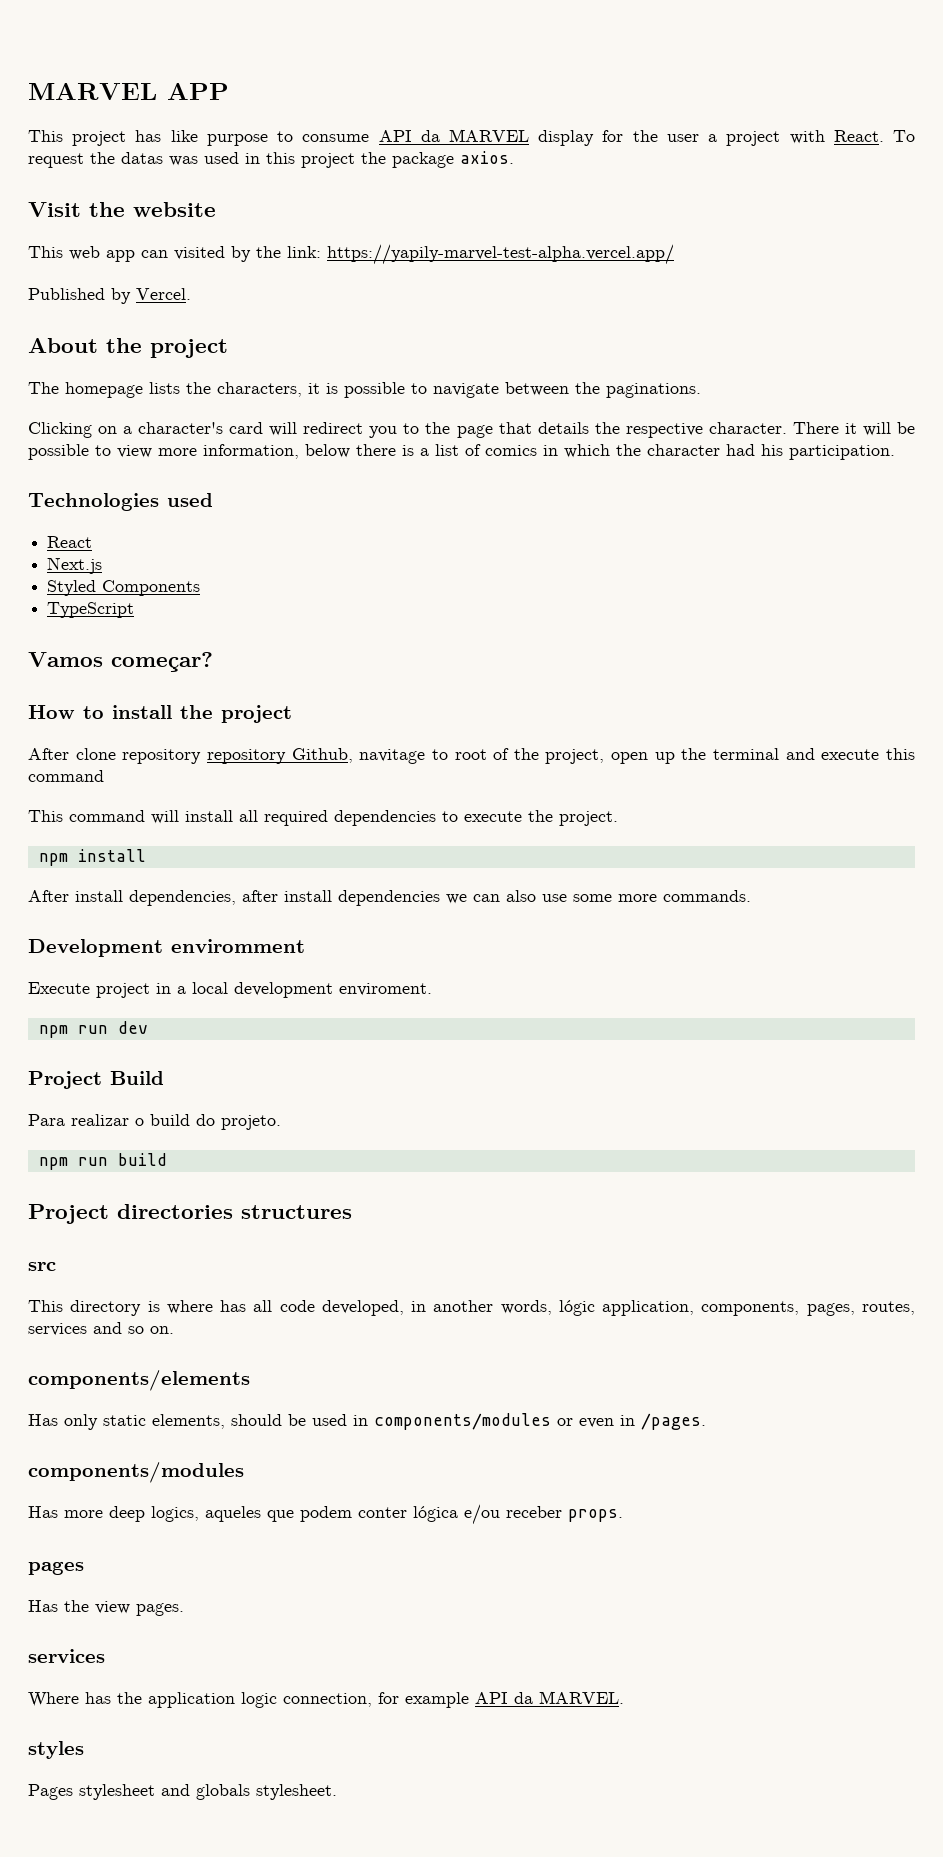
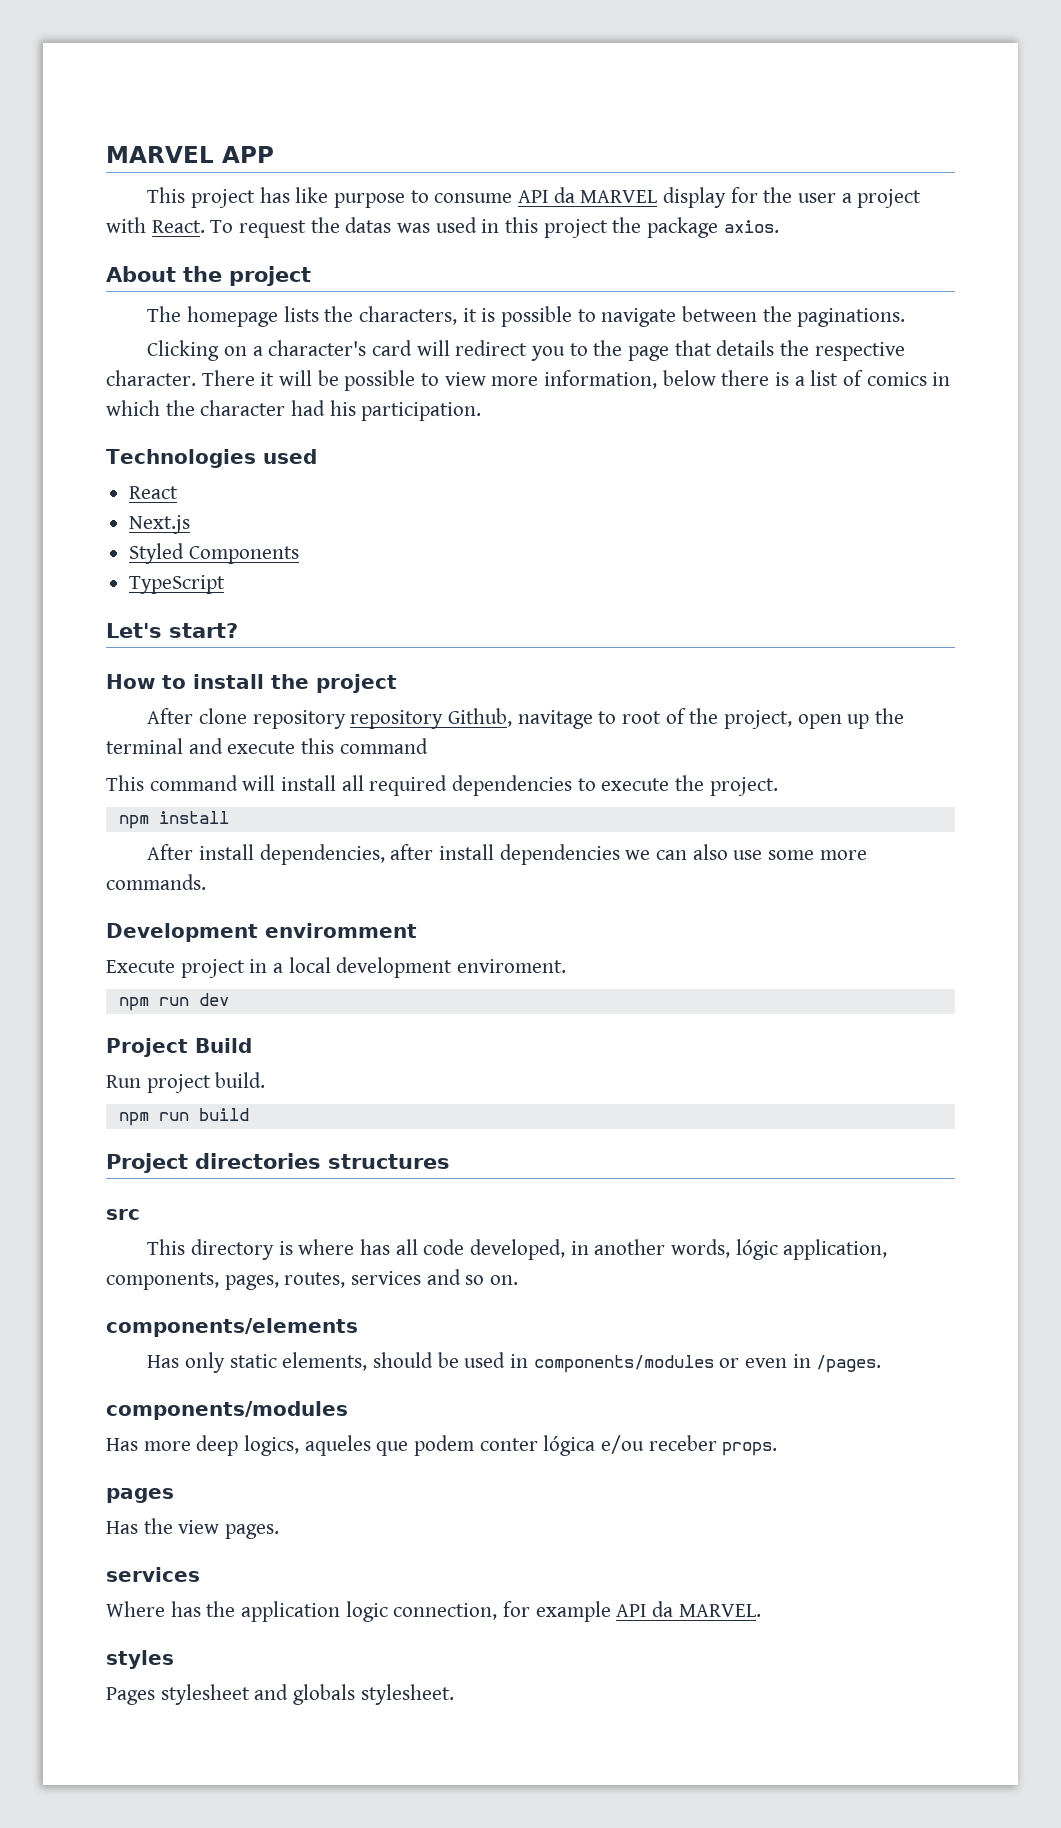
- Visit the website
- This web app can visited by the link: https://yapily-marvel-test-alpha.vercel.app/
- Published by Vercel.
- Vamos começar?
+ Let's start?
- Para realizar o build do projeto.
+ Run project build.

